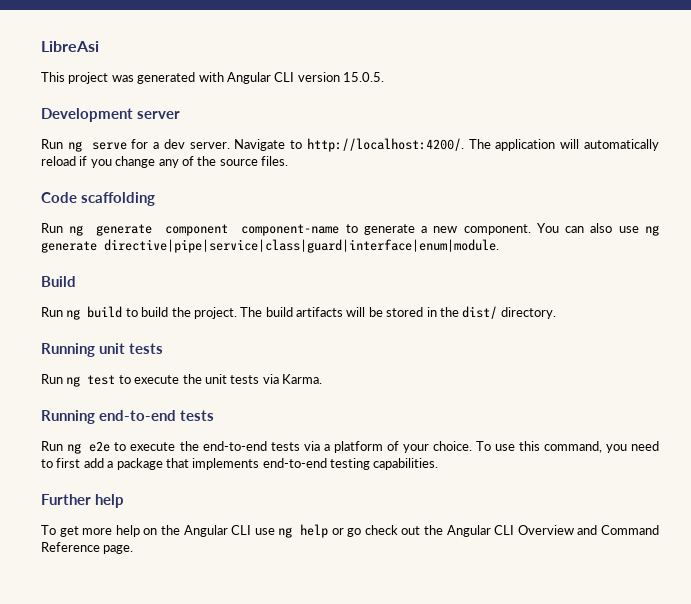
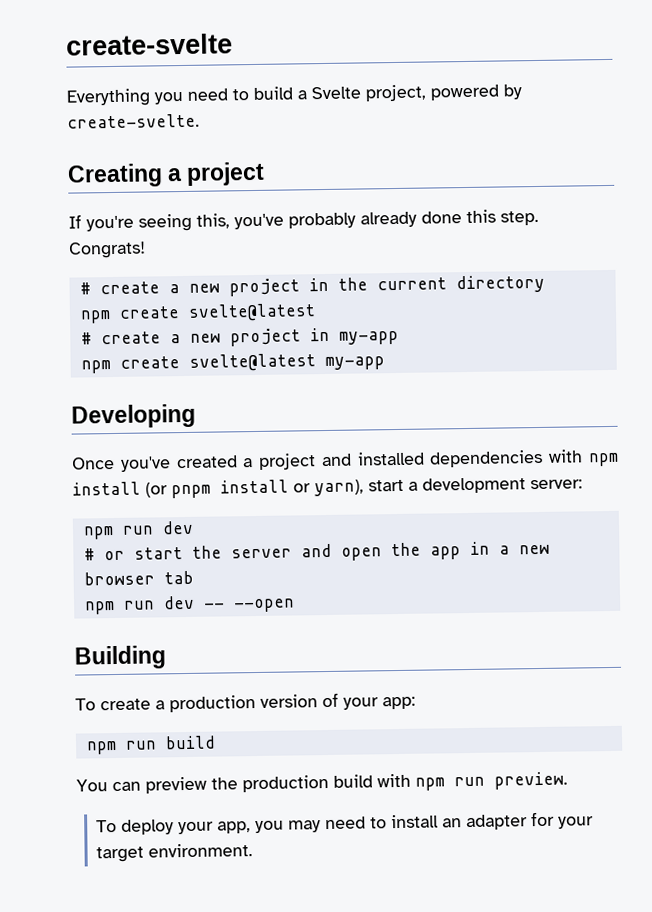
- LibreAsi
- This project was generated with Angular CLI version 15.0.5.
- Development server
- Run ng serve for a dev server. Navigate to http://localhost:4200/. The application will automatically reload if you change any of the source files.
- Code scaffolding
- Run ng generate component component-name to generate a new component. You can also use ng generate directive|pipe|service|class|guard|interface|enum|module.
- Build
- Run ng build to build the project. The build artifacts will be stored in the dist/ directory.
- Running unit tests
- Run ng test to execute the unit tests via Karma.
- Running end-to-end tests
- Run ng e2e to execute the end-to-end tests via a platform of your choice. To use this command, you need to first add a package that implements end-to-end testing capabilities.
- Further help
- To get more help on the Angular CLI use ng help or go check out the Angular CLI Overview and Command Reference page.
+ create-svelte
+ Everything you need to build a Svelte project, powered by create-svelte.
+ Creating a project
+ If you're seeing this, you've probably already done this step. Congrats!
+ # create a new project in the current directory
+ npm create svelte@latest
+ # create a new project in my-app
+ npm create svelte@latest my-app
+ Developing
+ Once you've created a project and installed dependencies with npm install (or pnpm install or yarn), start a development server:
+ npm run dev
+ # or start the server and open the app in a new browser tab
+ npm run dev -- --open
+ Building
+ To create a production version of your app:
+ npm run build
+ You can preview the production build with npm run preview.
+ To deploy your app, you may need to install an adapter for your target environment.

